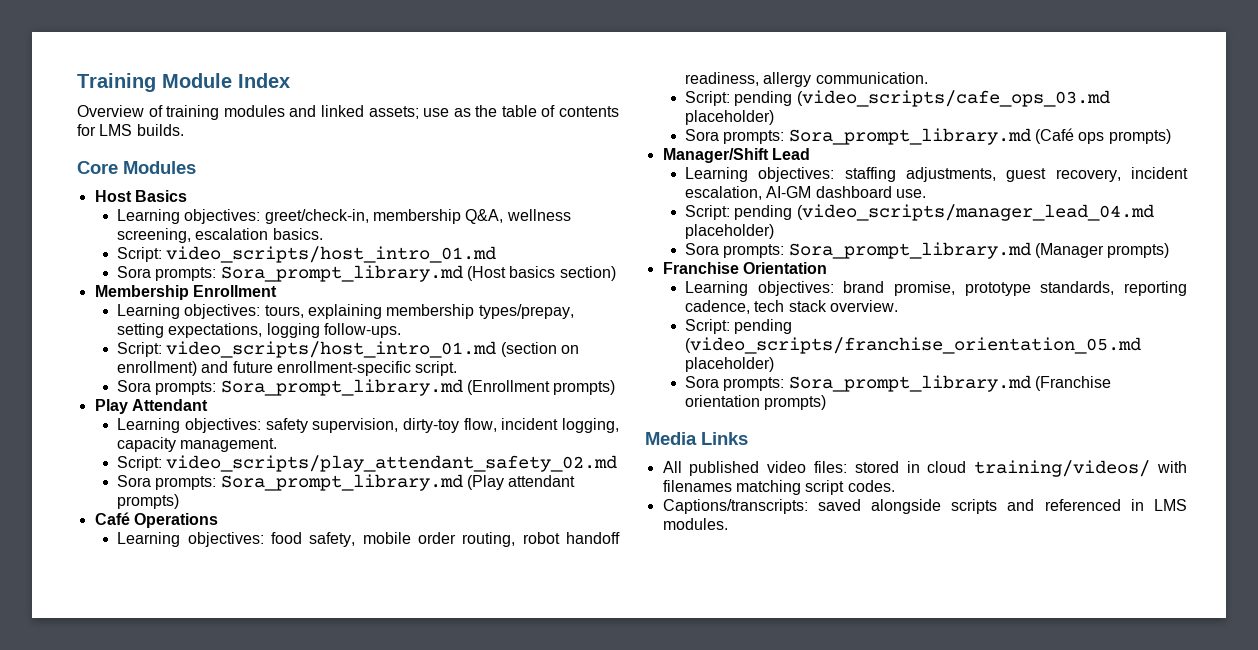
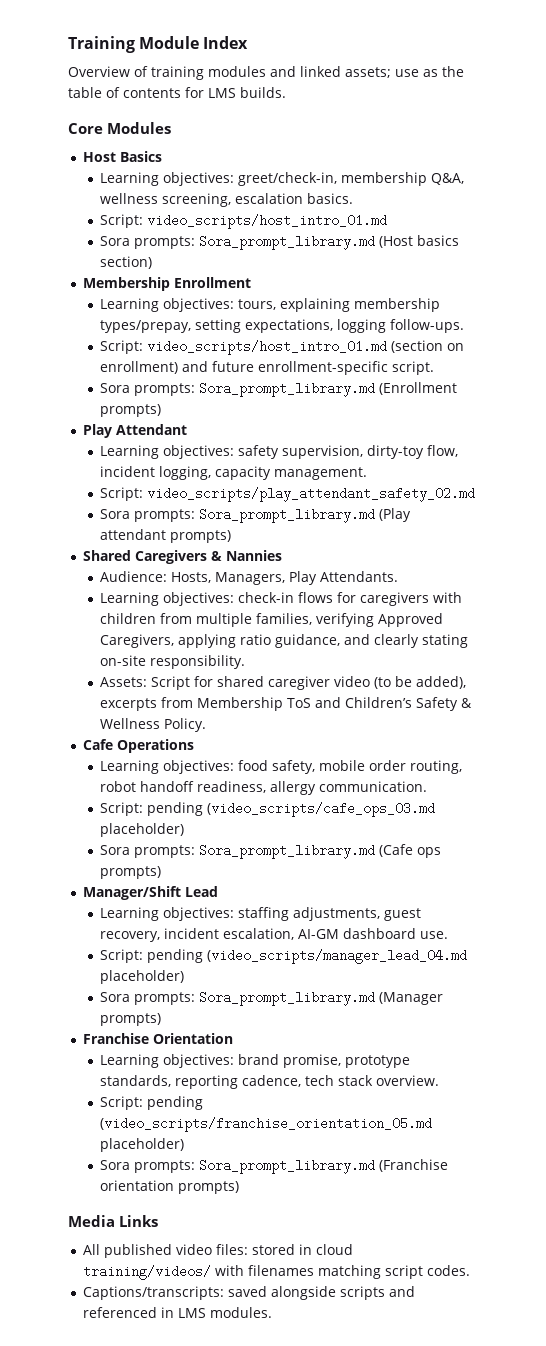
- Café Operations
+ Shared Caregivers & Nannies
+ Audience: Hosts, Managers, Play Attendants.
+ Learning objectives: check-in flows for caregivers with children from multiple families, verifying Approved Caregivers, applying ratio guidance, and clearly stating on-site responsibility.
+ Assets: Script for shared caregiver video (to be added), excerpts from Membership ToS and Children’s Safety & Wellness Policy.
+ Cafe Operations
- Sora prompts: Sora_prompt_library.md (Café ops prompts)
+ Sora prompts: Sora_prompt_library.md (Cafe ops prompts)

